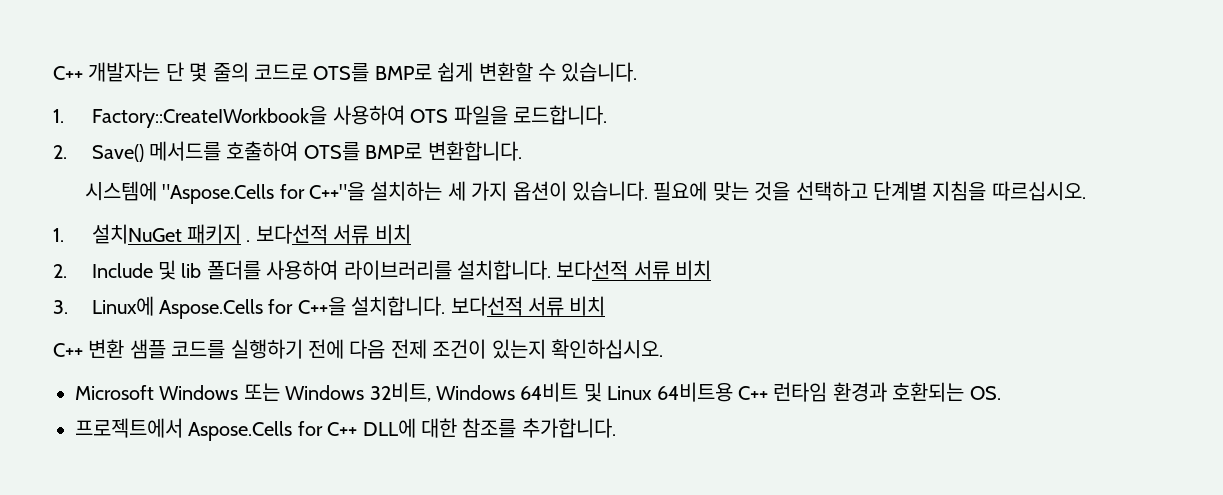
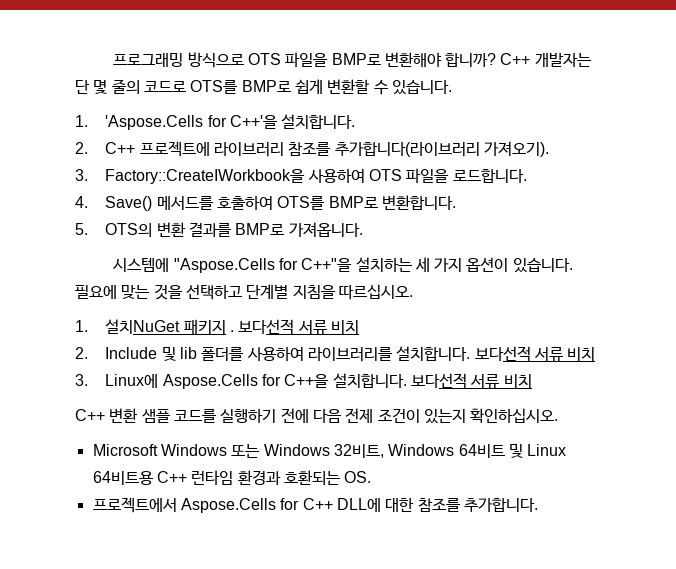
+ 프로그래밍 방식으로 OTS 파일을 BMP로 변환해야 합니까?
- 1. Factory::CreateIWorkbook을 사용하여 OTS 파일을 로드합니다.
+ 1. 'Aspose.Cells for C++'을 설치합니다.
+ 2. C++ 프로젝트에 라이브러리 참조를 추가합니다(라이브러리 가져오기).
+ 3. Factory::CreateIWorkbook을 사용하여 OTS 파일을 로드합니다.
- 2. Save() 메서드를 호출하여 OTS를 BMP로 변환합니다.
+ 4. Save() 메서드를 호출하여 OTS를 BMP로 변환합니다.
+ 5. OTS의 변환 결과를 BMP로 가져옵니다.

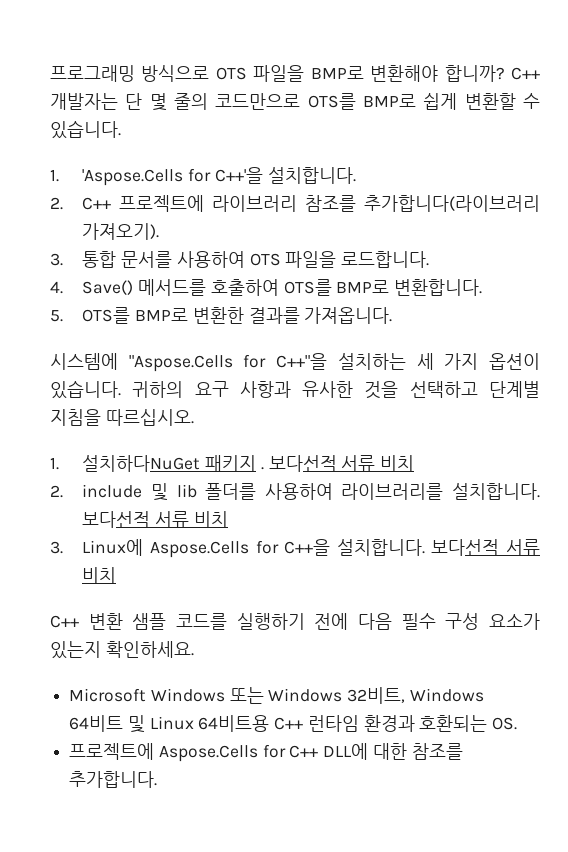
- C++ 개발자는 단 몇 줄의 코드로 OTS를 BMP로 쉽게 변환할 수 있습니다.
+ C++ 개발자는 단 몇 줄의 코드만으로 OTS를 BMP로 쉽게 변환할 수 있습니다.
- 3. Factory::CreateIWorkbook을 사용하여 OTS 파일을 로드합니다.
+ 3. 통합 문서를 사용하여 OTS 파일을 로드합니다.
- 5. OTS의 변환 결과를 BMP로 가져옵니다.
+ 5. OTS를 BMP로 변환한 결과를 가져옵니다.
- 필요에 맞는 것을 선택하고 단계별 지침을 따르십시오.
+ 귀하의 요구 사항과 유사한 것을 선택하고 단계별 지침을 따르십시오.
- 1. 설치NuGet 패키지 .
+ 1. 설치하다NuGet 패키지 .
- 2. Include 및 lib 폴더를 사용하여 라이브러리를 설치합니다.
+ 2. include 및 lib 폴더를 사용하여 라이브러리를 설치합니다.
- C++ 변환 샘플 코드를 실행하기 전에 다음 전제 조건이 있는지 확인하십시오.
+ C++ 변환 샘플 코드를 실행하기 전에 다음 필수 구성 요소가 있는지 확인하세요.
- 프로젝트에서 Aspose.Cells for C++ DLL에 대한 참조를 추가합니다.
+ 프로젝트에 Aspose.Cells for C++ DLL에 대한 참조를 추가합니다.

